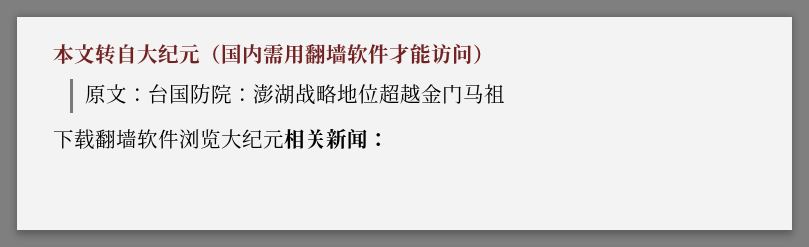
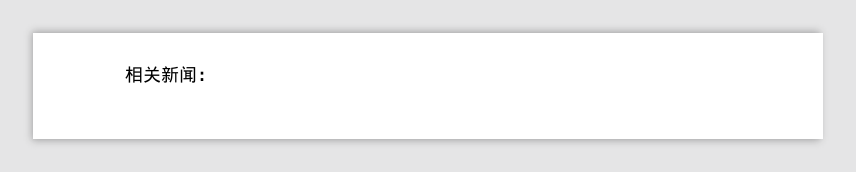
- 本文转自大纪元（国内需用翻墙软件才能访问）
- 原文：台国防院：澎湖战略地位超越金门马祖
- 下载翻墙软件浏览大纪元相关新闻：
+ 相关新闻：

